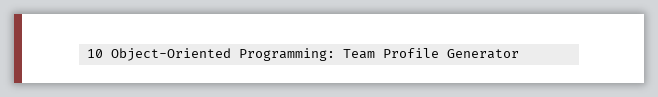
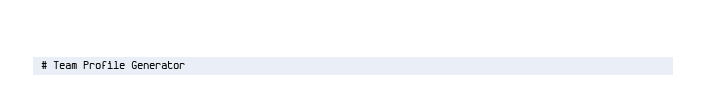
- 10 Object-Oriented Programming: Team Profile Generator
+ # Team Profile Generator

